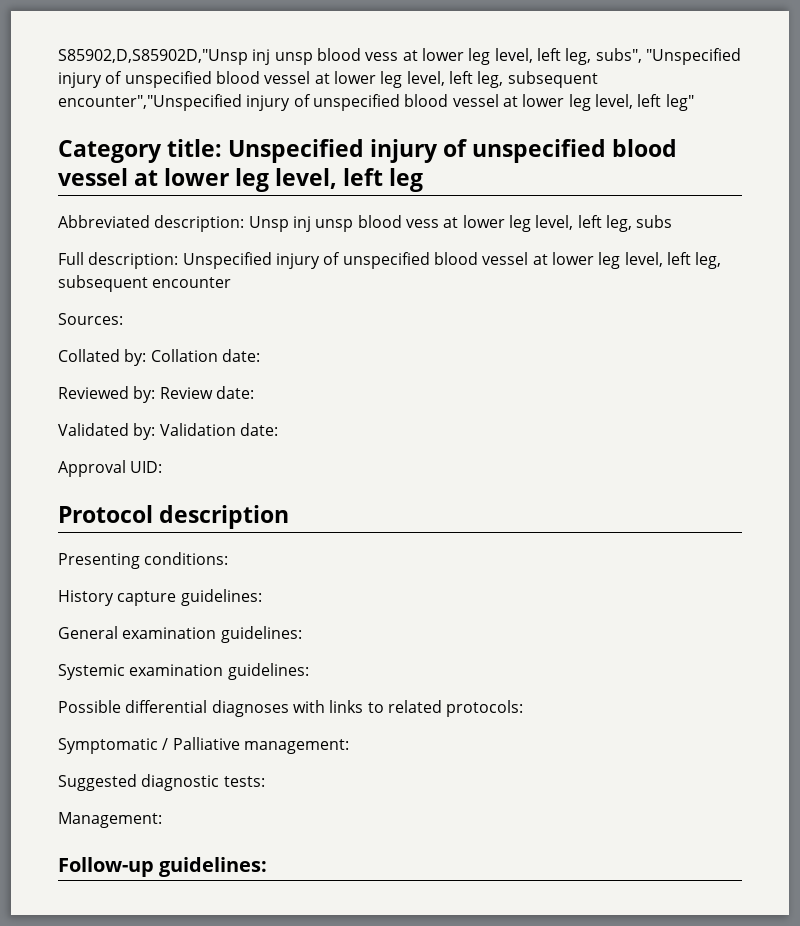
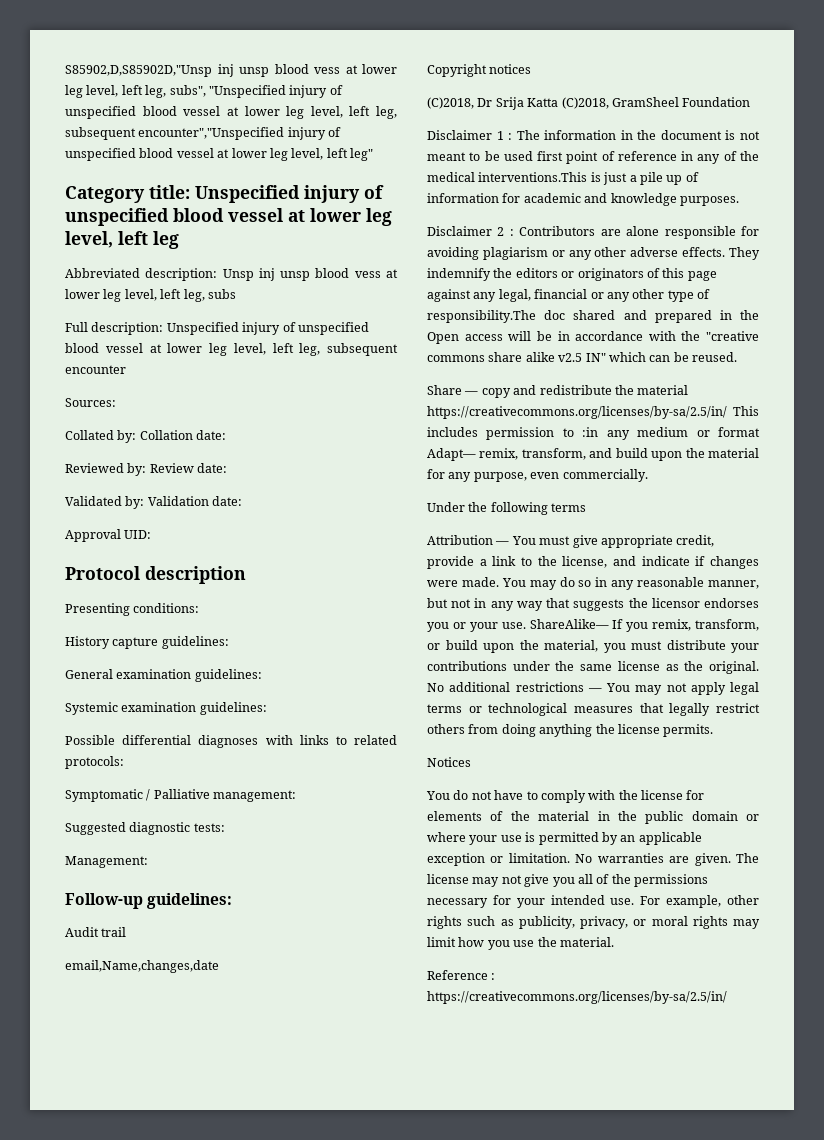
+ Audit trail
+ email,Name,changes,date
+ Copyright notices
+ (C)2018, Dr Srija Katta (C)2018, GramSheel Foundation
+ Disclaimer 1 : The information in the document is not meant to be used first point of reference in any of the medical interventions.This is just a pile up of information for academic and knowledge purposes.
+ Disclaimer 2 : Contributors are alone responsible for avoiding plagiarism or any other adverse effects. They indemnify the editors or originators of this page against any legal, financial or any other type of responsibility.The doc shared and prepared in the Open access will be in accordance with the "creative commons share alike v2.5 IN" which can be reused.
+ Share — copy and redistribute the material https://creativecommons.org/licenses/by-sa/2.5/in/ This includes permission to :in any medium or format Adapt— remix, transform, and build upon the material for any purpose, even commercially.
+ Under the following terms
+ Attribution — You must give appropriate credit, provide a link to the license, and indicate if changes were made. You may do so in any reasonable manner, but not in any way that suggests the licensor endorses you or your use. ShareAlike— If you remix, transform, or build upon the material, you must distribute your contributions under the same license as the original. No additional restrictions — You may not apply legal terms or technological measures that legally restrict others from doing anything the license permits.
+ Notices
+ You do not have to comply with the license for elements of the material in the public domain or where your use is permitted by an applicable exception or limitation. No warranties are given. The license may not give you all of the permissions necessary for your intended use. For example, other rights such as publicity, privacy, or moral rights may limit how you use the material.
+ Reference : https://creativecommons.org/licenses/by-sa/2.5/in/

